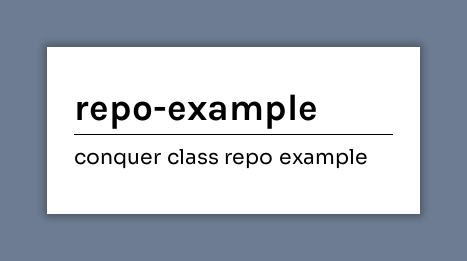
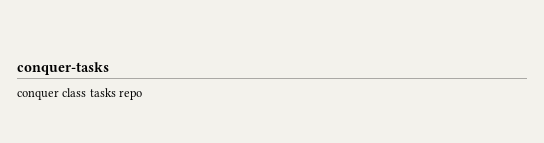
- repo-example
+ conquer-tasks
- conquer class repo example
+ conquer class tasks repo

